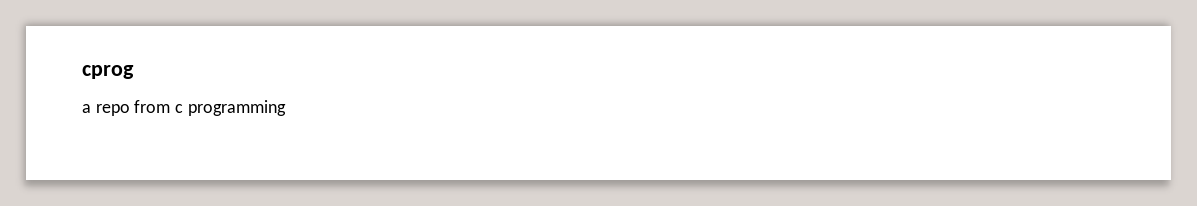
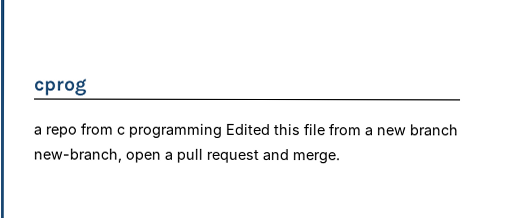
- a repo from c programming
+ a repo from c programming Edited this file from a new branch new-branch, open a pull request and merge.

